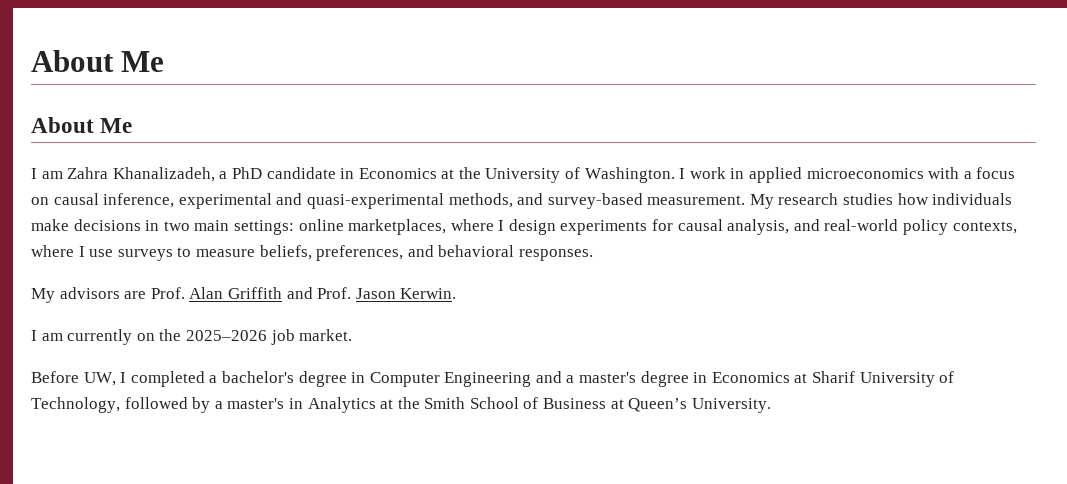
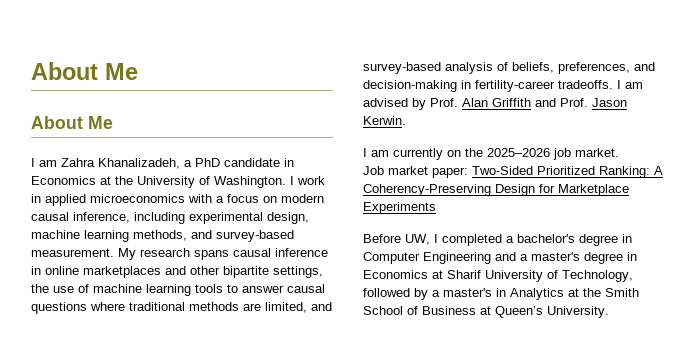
- I work in applied microeconomics with a focus on causal inference, experimental and quasi-experimental methods, and survey-based measurement.
+ I work in applied microeconomics with a focus on modern causal inference, including experimental design, machine learning methods, and survey-based measurement.
- My research studies how individuals make decisions in two main settings: online marketplaces, where I design experiments for causal analysis, and real-world policy contexts, where I use surveys to measure beliefs, preferences, and behavioral responses.
- My advisors are Prof. Alan Griffith and Prof. Jason Kerwin.
+ My research spans causal inference in online marketplaces and other bipartite settings, the use of machine learning tools to answer causal questions where traditional methods are limited, and survey-based analysis of beliefs, preferences, and decision-making in fertility-career tradeoffs. I am advised by Prof. Alan Griffith and Prof. Jason Kerwin.
+ Job market paper: Two-Sided Prioritized Ranking: A Coherency-Preserving Design for Marketplace Experiments

